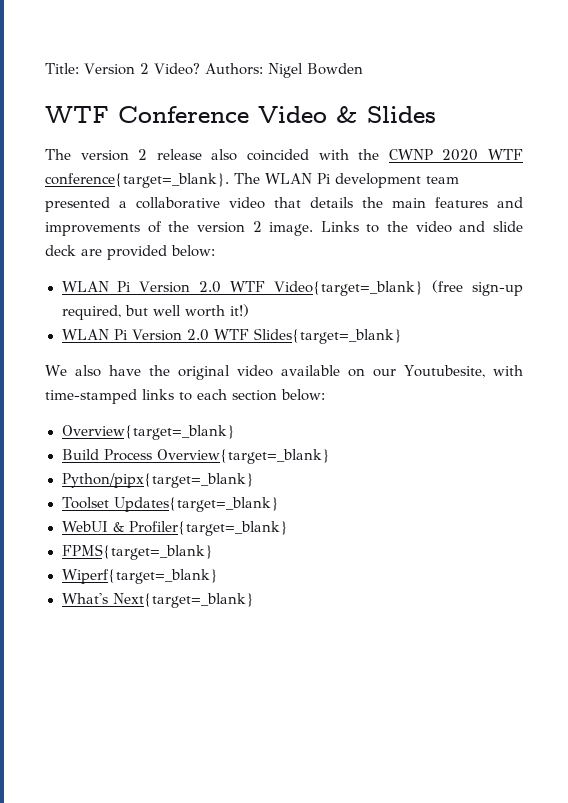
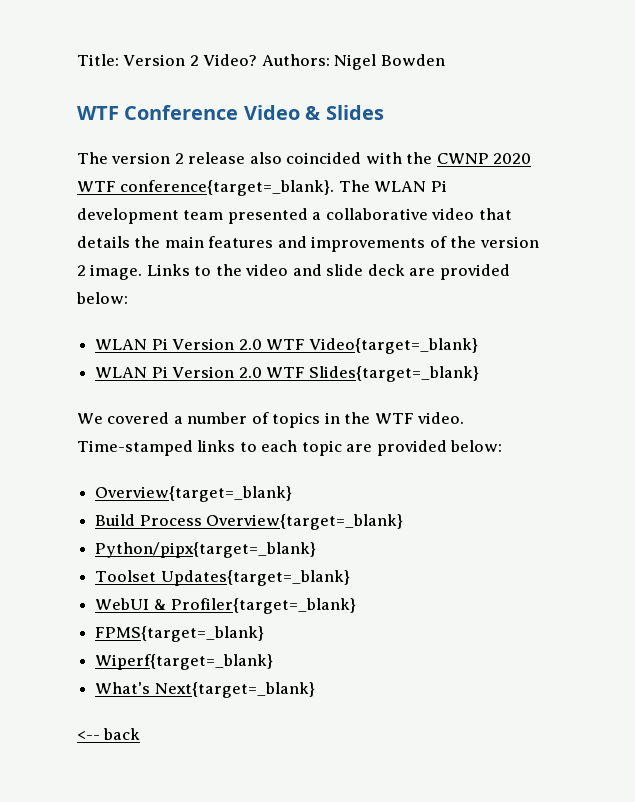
- WLAN Pi Version 2.0 WTF Video{target=_blank} (free sign-up required, but well worth it!)
+ WLAN Pi Version 2.0 WTF Video{target=_blank}
- We also have the original video available on our Youtubesite, with time-stamped links to each section below:
+ We covered a number of topics in the WTF video. Time-stamped links to each topic are provided below:
+ <-- back

